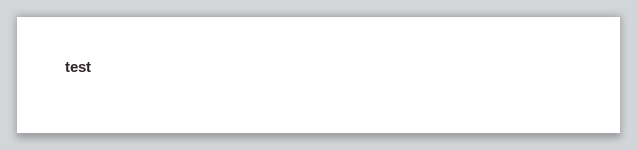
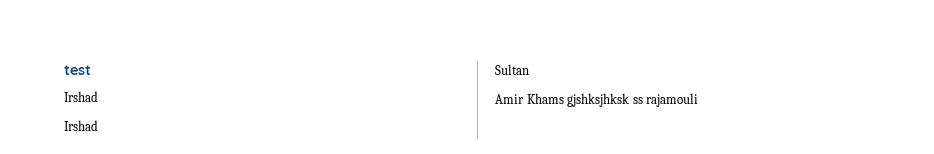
  test
+ Irshad
+ Irshad
+ Sultan
+ Amir Khams gjshksjhksk ss rajamouli

